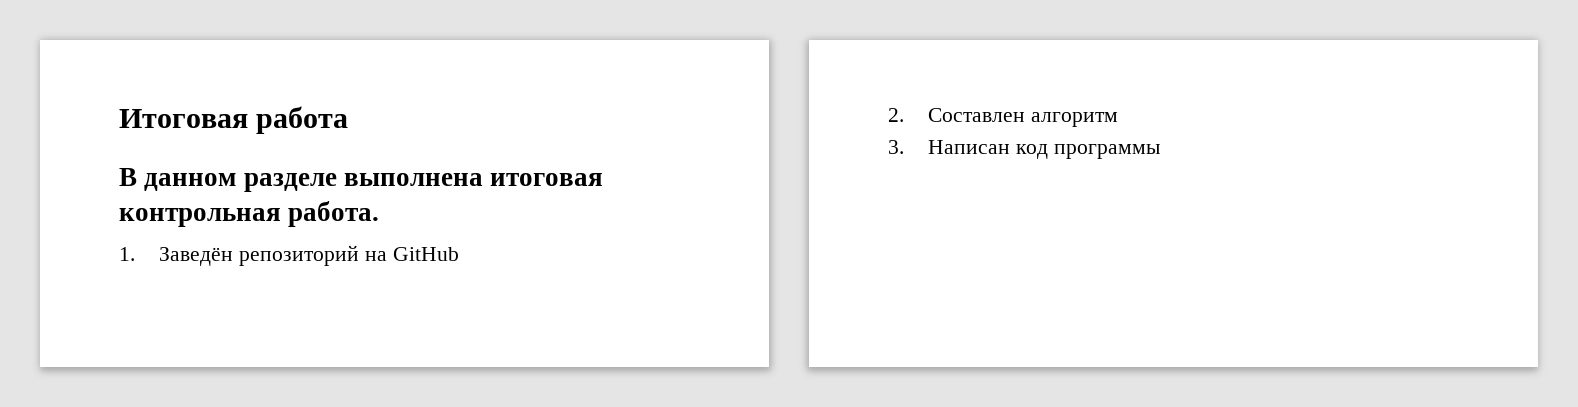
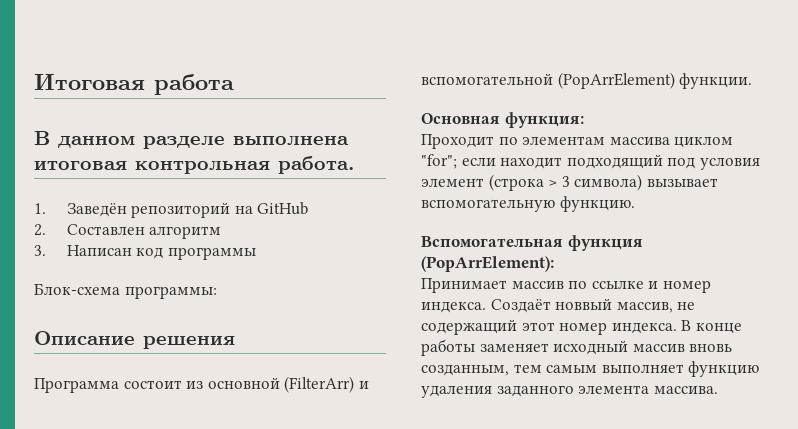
+ Блок-схема программы:
+ Описание решения
+ Программа состоит из основной (FilterArr) и вспомогательной (PopArrElement) функции.
+ Основная функция:
+ Проходит по элементам массива циклом "for"; если находит подходящий под условия элемент (строка > 3 символа) вызывает вспомогательную функцию.
+ Вспомогательная функция (PopArrElement):
+ Принимает массив по ссылке и номер индекса. Создаёт новвый массив, не содержащий этот номер индекса. В конце работы заменяет исходный массив вновь созданным, тем самым выполняет функцию удаления заданного элемента массива.

